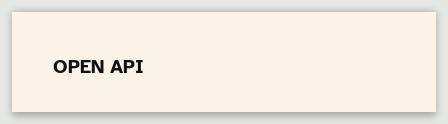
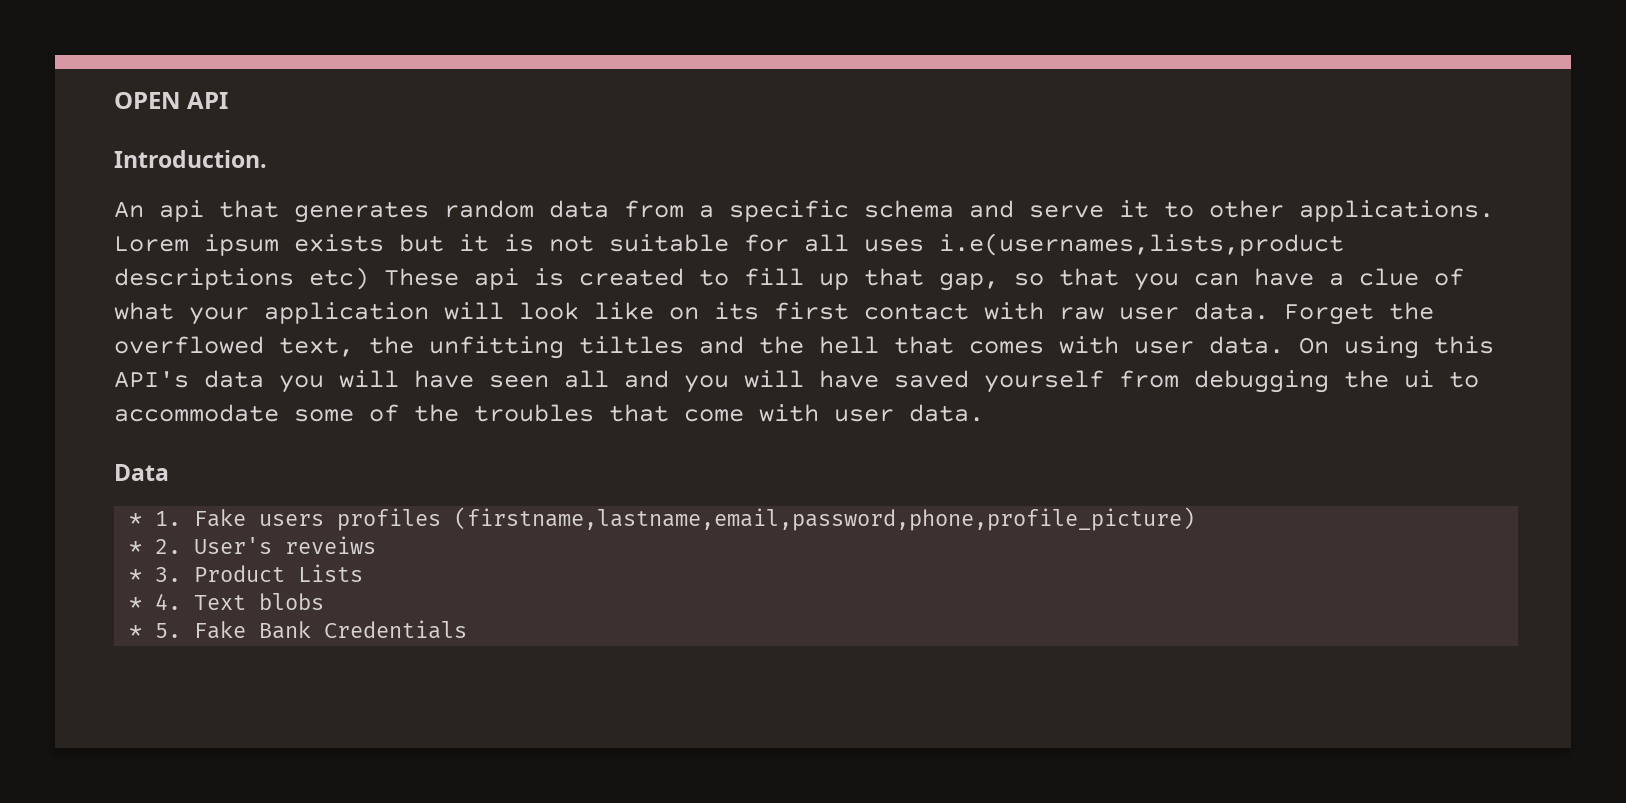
+ Introduction.
+ An api that generates random data from a specific schema and serve it to other applications. Lorem ipsum exists but it is not suitable for all uses i.e(usernames,lists,product descriptions etc) These api is created to fill up that gap, so that you can have a clue of what your application will look like on its first contact with raw user data. Forget the overflowed text, the unfitting tiltles and the hell that comes with user data. On using this API's data you will have seen all and you will have saved yourself from debugging the ui to accommodate some of the troubles that come with user data.
+ Data
+ * 1. Fake users profiles (firstname,lastname,email,password,phone,profile_picture)
+ * 2. User's reveiws
+ * 3. Product Lists
+ * 4. Text blobs
+ * 5. Fake Bank Credentials

